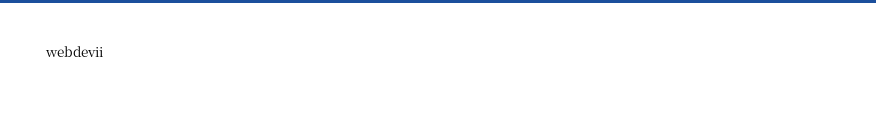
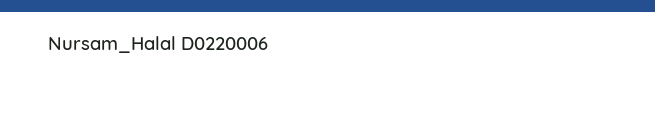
- webdevii
+ Nursam_Halal D0220006

